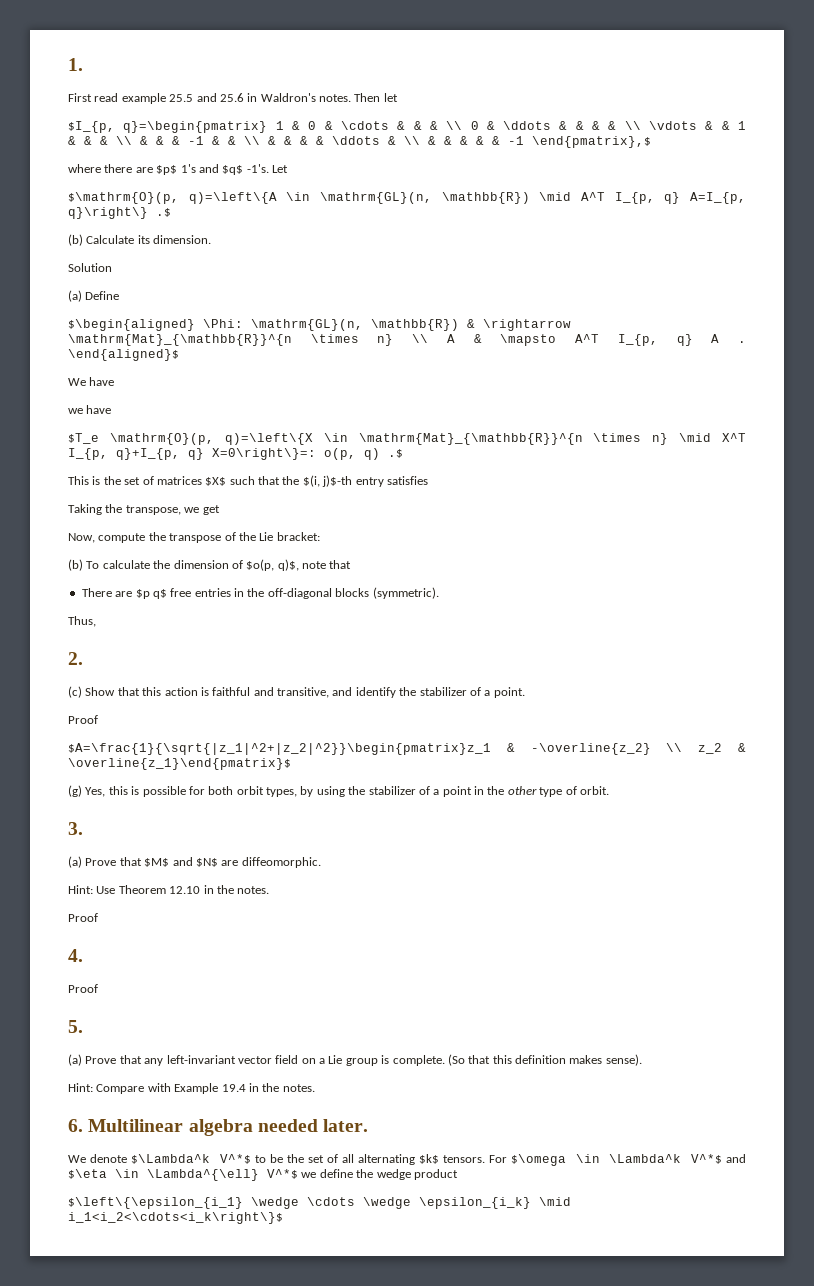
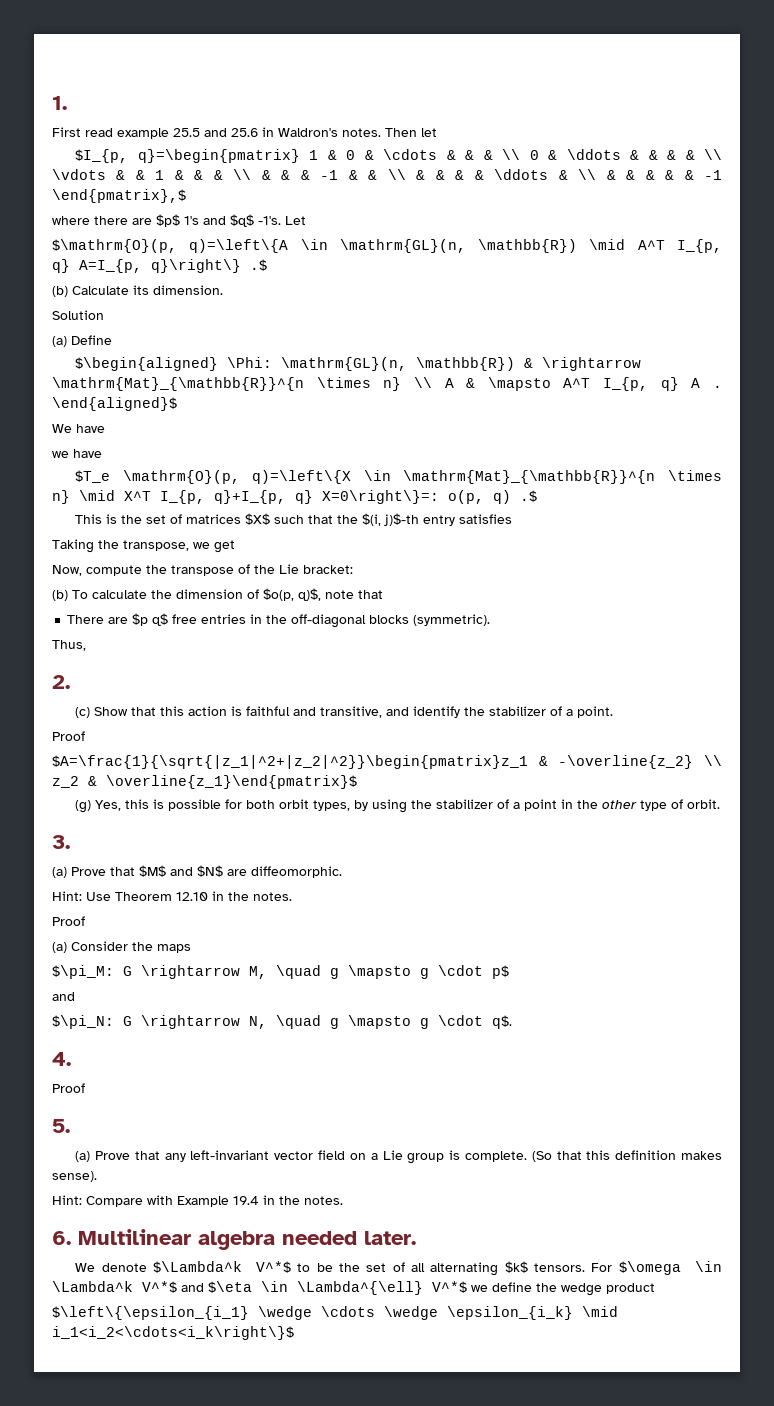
+ (a) Consider the maps
+ $\pi_M: G \rightarrow M, \quad g \mapsto g \cdot p$
+ and
+ $\pi_N: G \rightarrow N, \quad g \mapsto g \cdot q$.

